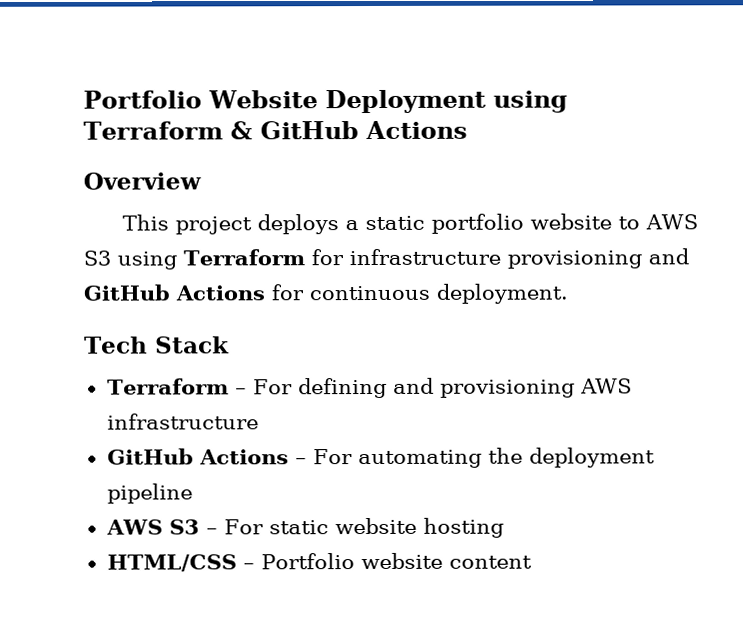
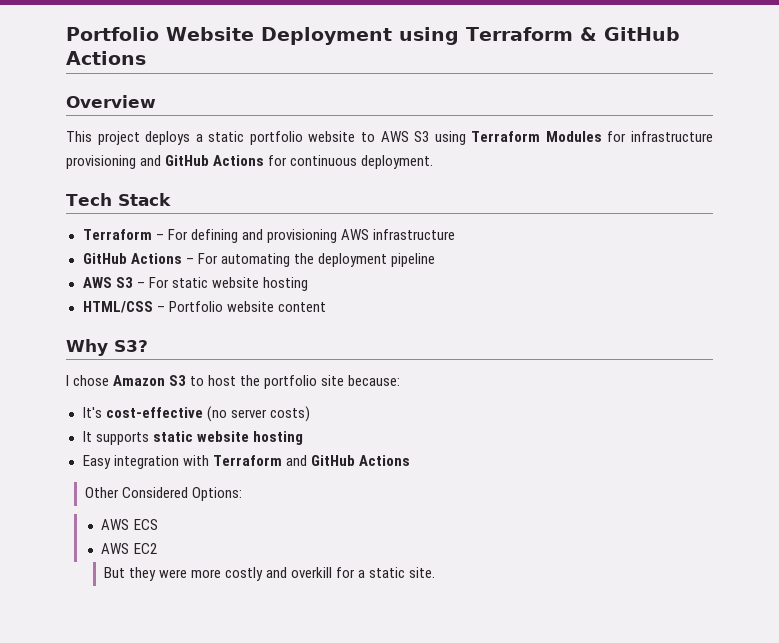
- This project deploys a static portfolio website to AWS S3 using Terraform for infrastructure provisioning and GitHub Actions for continuous deployment.
+ This project deploys a static portfolio website to AWS S3 using Terraform Modules for infrastructure provisioning and GitHub Actions for continuous deployment.
+ Why S3?
+ I chose Amazon S3 to host the portfolio site because:
+ It's cost-effective (no server costs)
+ It supports static website hosting
+ Easy integration with Terraform and GitHub Actions
+ Other Considered Options:
+ AWS ECS
+ AWS EC2
+ But they were more costly and overkill for a static site.

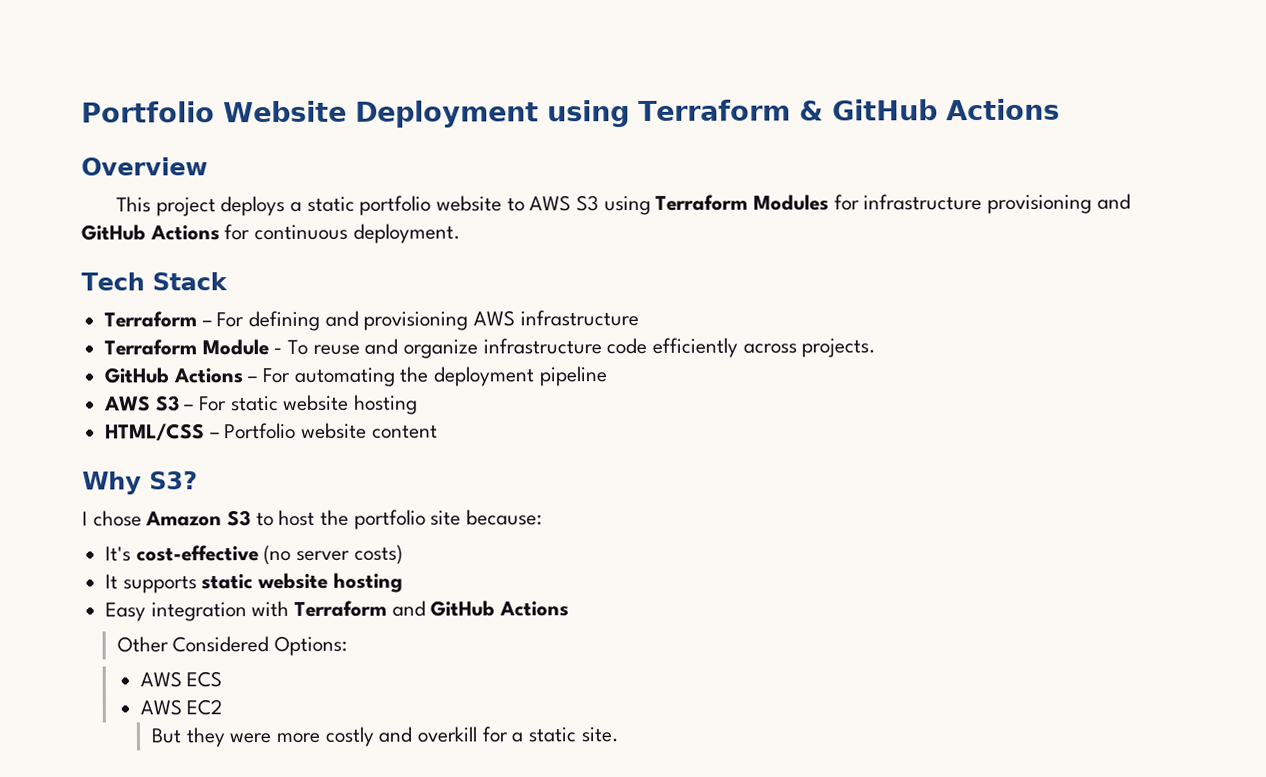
+ Terraform Module - To reuse and organize infrastructure code efficiently across projects.

